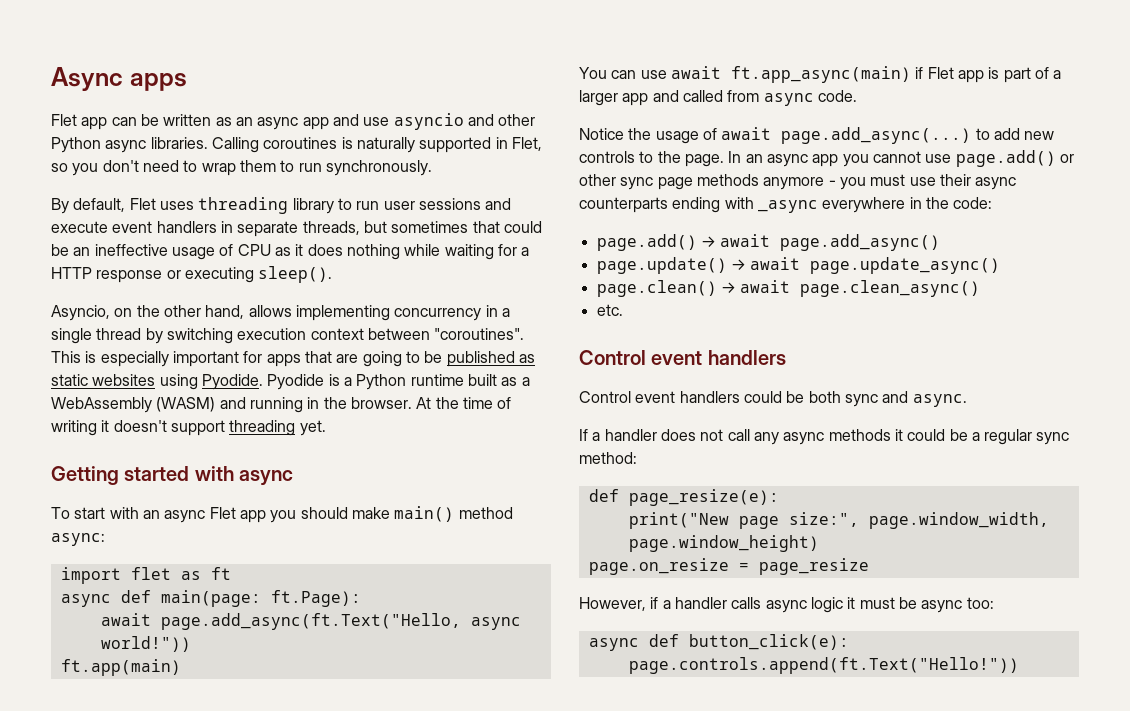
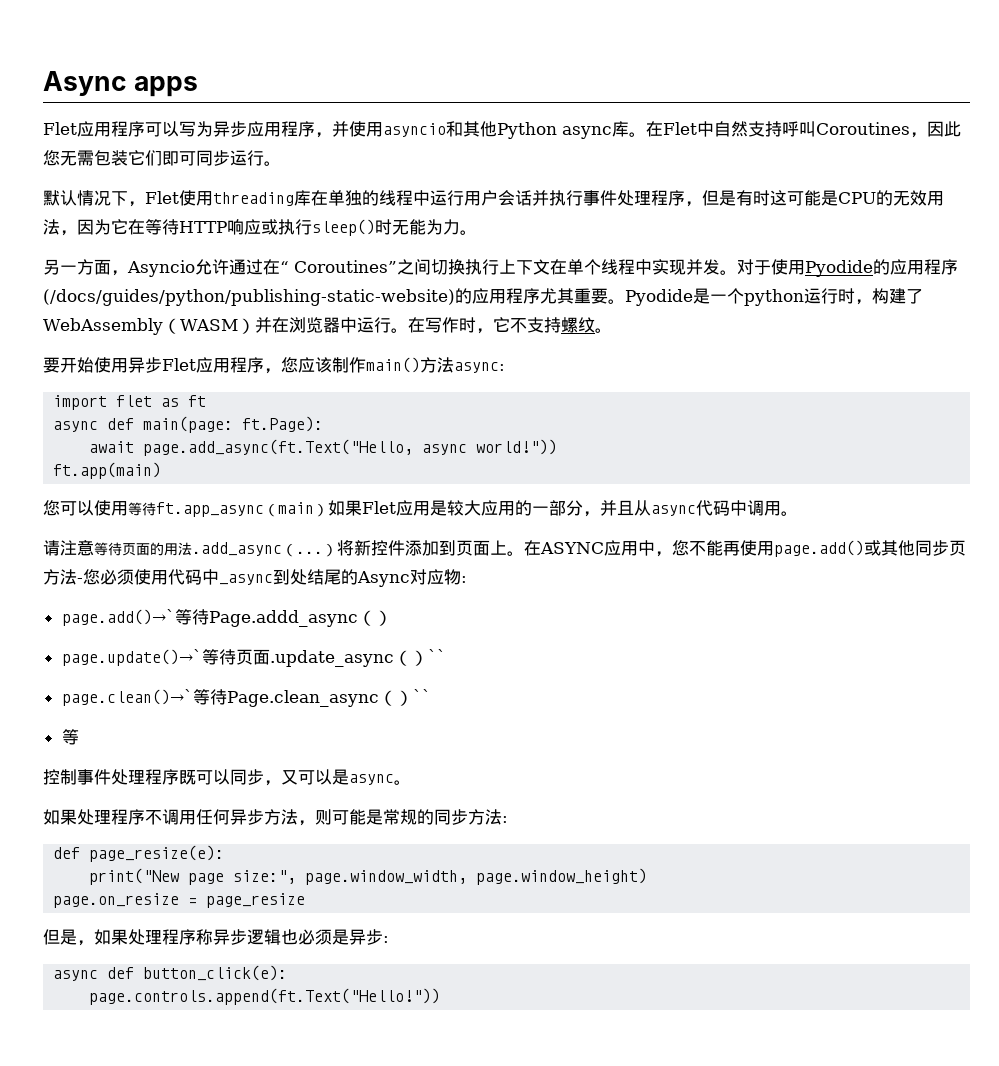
- Flet app can be written as an async app and use asyncio and other Python async libraries. Calling coroutines is naturally supported in Flet, so you don't need to wrap them to run synchronously.
- By default, Flet uses threading library to run user sessions and execute event handlers in separate threads, but sometimes that could be an ineffective usage of CPU as it does nothing while waiting for a HTTP response or executing sleep().
- Asyncio, on the other hand, allows implementing concurrency in a single thread by switching execution context between "coroutines". This is especially important for apps that are going to be published as static websites using Pyodide. Pyodide is a Python runtime built as a WebAssembly (WASM) and running in the browser. At the time of writing it doesn't support threading yet.
- Getting started with async
- To start with an async Flet app you should make main() method async:
+ Flet应用程序可以写为异步应用程序，并使用asyncio和其他Python async库。在Flet中自然支持呼叫Coroutines，因此您无需包装它们即可同步运行。
+ 默认情况下，Flet使用threading库在单独的线程中运行用户会话并执行事件处理程序，但是有时这可能是CPU的无效用法，因为它在等待HTTP响应或执行sleep()时无能为力。
+ 另一方面，Asyncio允许通过在“ Coroutines”之间切换执行上下文在单个线程中实现并发。对于使用Pyodide的应用程序(/docs/guides/python/publishing-static-website)的应用程序尤其重要。Pyodide是一个python运行时，构建了WebAssembly（WASM）并在浏览器中运行。在写作时，它不支持螺纹。
+ 要开始使用异步Flet应用程序，您应该制作main()方法async:
- You can use await ft.app_async(main) if Flet app is part of a larger app and called from async code.
- Notice the usage of await page.add_async(...) to add new controls to the page. In an async app you cannot use page.add() or other sync page methods anymore - you must use their async counterparts ending with _async everywhere in the code:
- page.add() → await page.add_async()
- page.update() → await page.update_async()
- page.clean() → await page.clean_async()
- etc.
- Control event handlers
- Control event handlers could be both sync and async.
- If a handler does not call any async methods it could be a regular sync method:
+ 您可以使用等待ft.app_async（main）如果Flet应用是较大应用的一部分，并且从async代码中调用。
+ 请注意等待页面的用法.add_async（...）将新控件添加到页面上。在ASYNC应用中，您不能再使用page.add()或其他同步页方法-您必须使用代码中_async到处结尾的Async对应物:
+ page.add()→`等待Page.addd_async（）
+ page.update()→`等待页面.update_async（）``
+ page.clean()→`等待Page.clean_async（）``
+ 等
+ 控制事件处理程序既可以同步，又可以是async。
+ 如果处理程序不调用任何异步方法，则可能是常规的同步方法:
- However, if a handler calls async logic it must be async too:
+ 但是，如果处理程序称异步逻辑也必须是异步:

